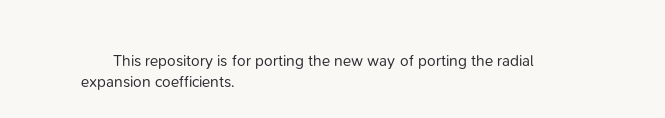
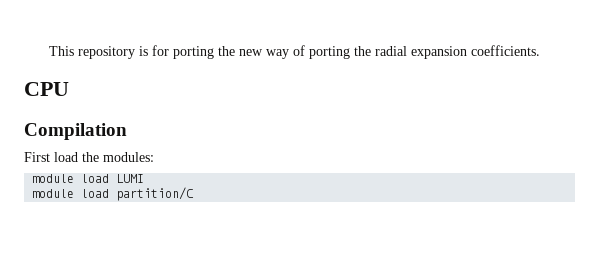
+ CPU
+ Compilation
+ First load the modules:
+ module load LUMI
+ module load partition/C

